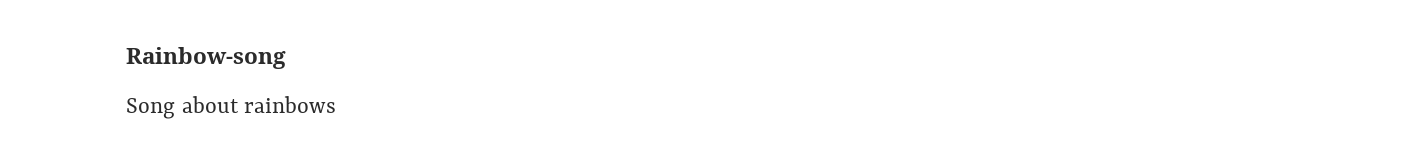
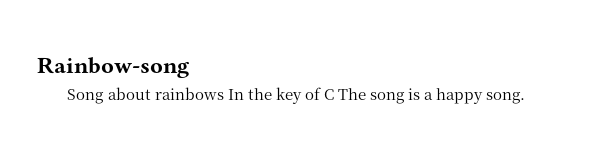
- Song about rainbows
+ Song about rainbows In the key of C The song is a happy song.

